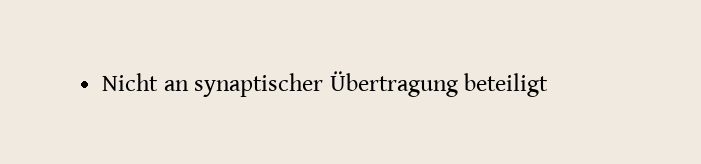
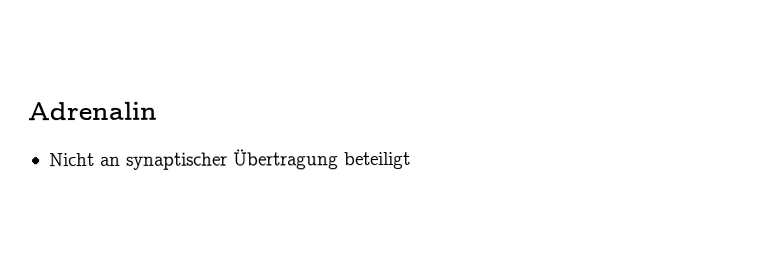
+ Adrenalin

